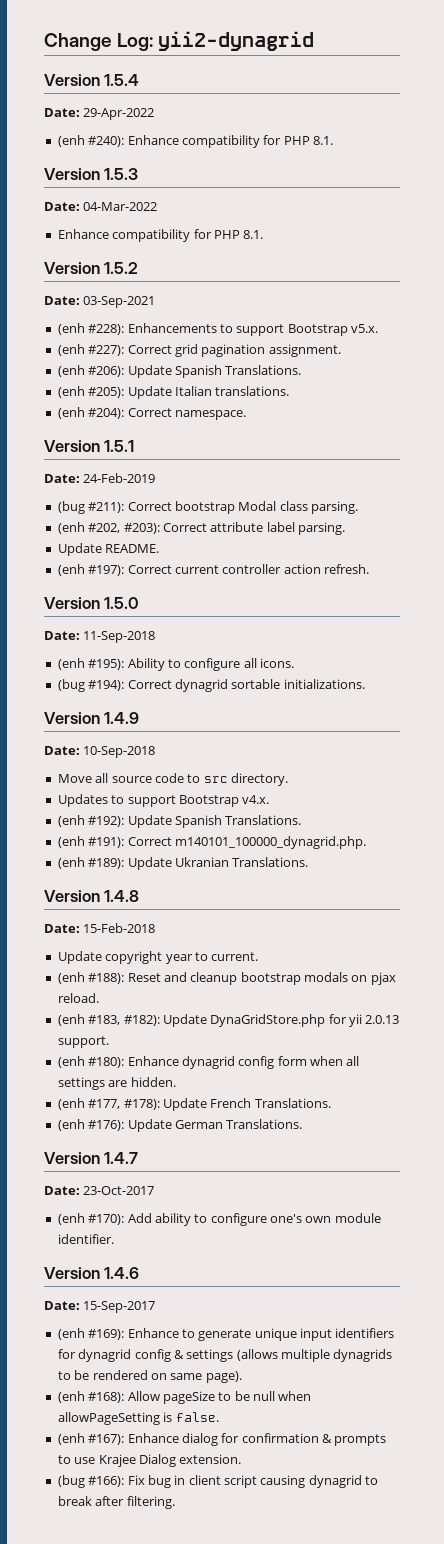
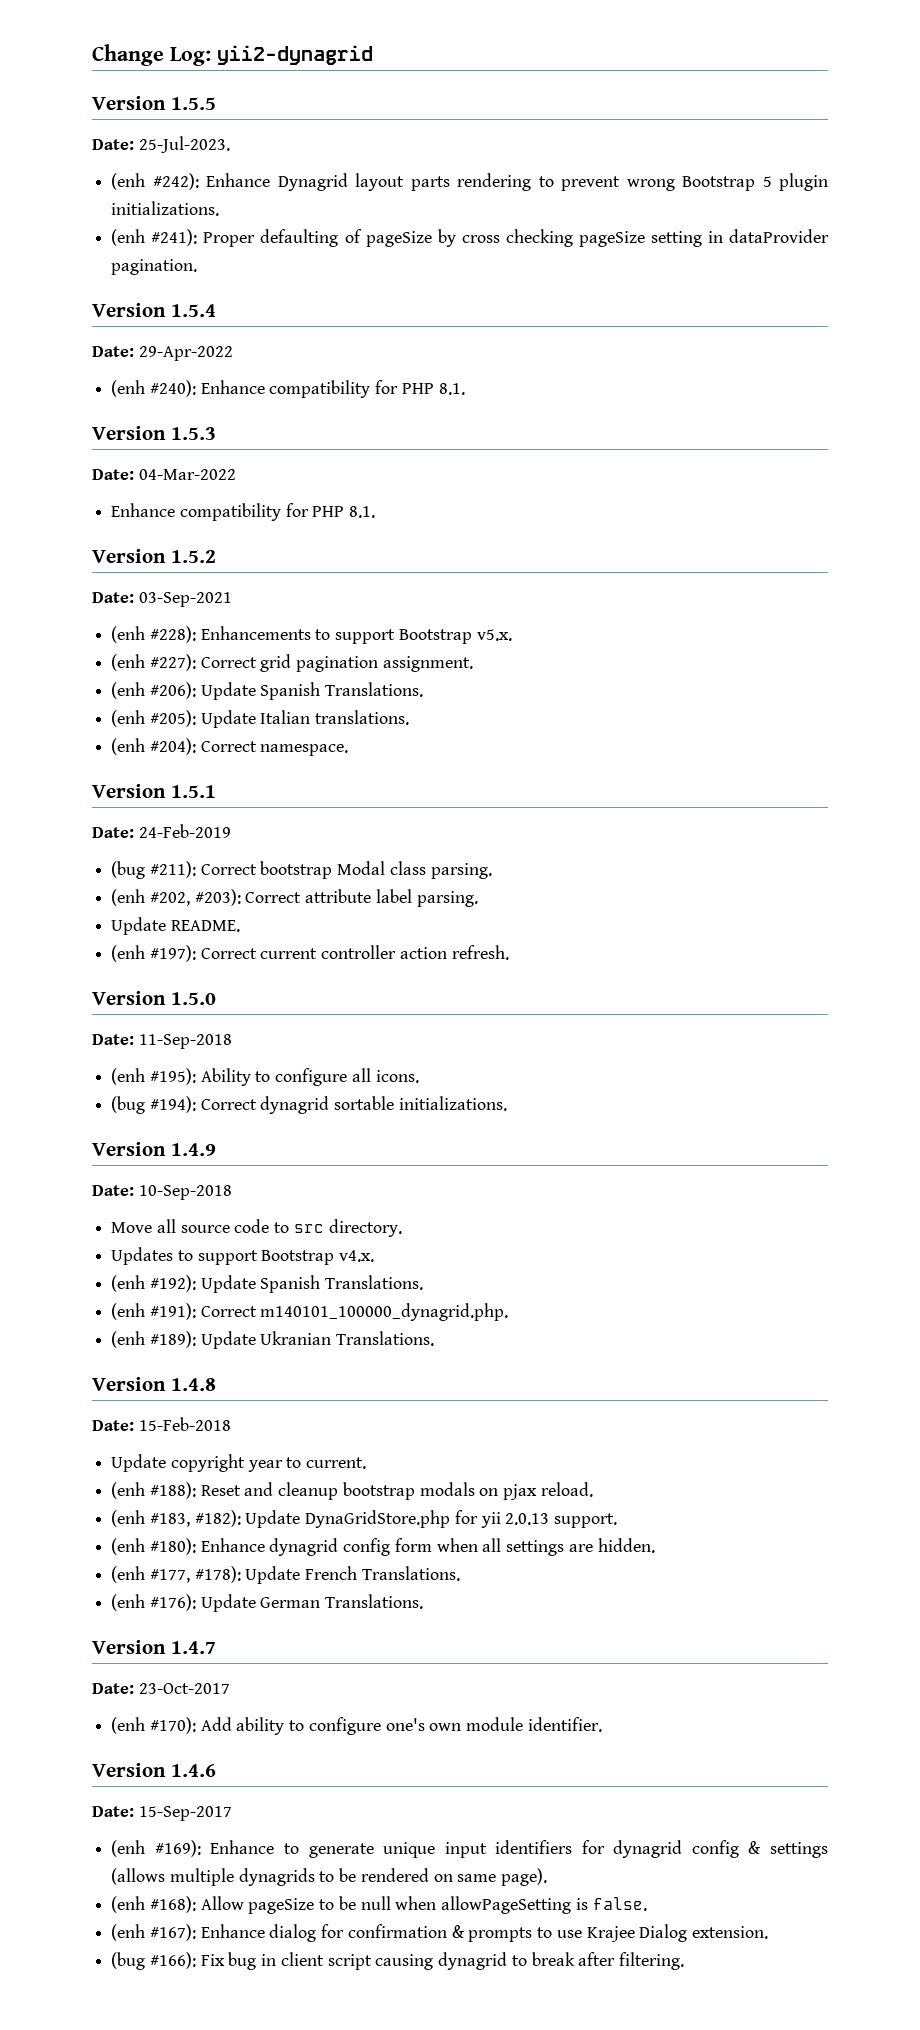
+ Version 1.5.5
+ Date: 25-Jul-2023.
+ (enh #242): Enhance Dynagrid layout parts rendering to prevent wrong Bootstrap 5 plugin initializations.
+ (enh #241): Proper defaulting of pageSize by cross checking pageSize setting in dataProvider pagination.

